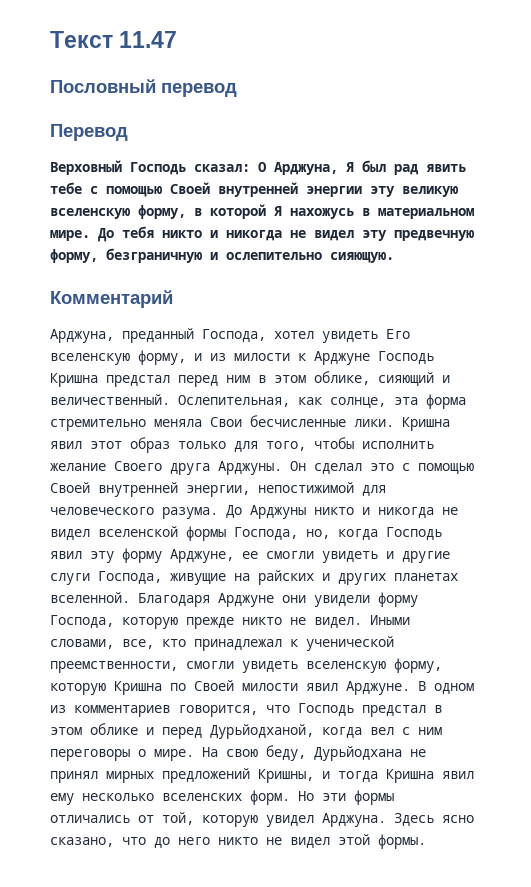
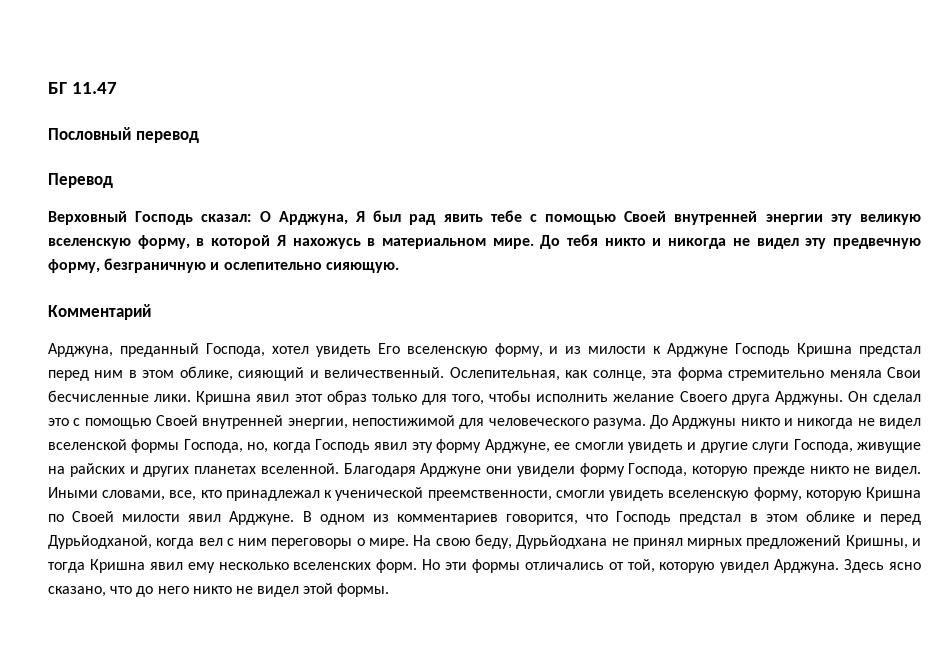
- Текст 11.47
+ БГ 11.47

